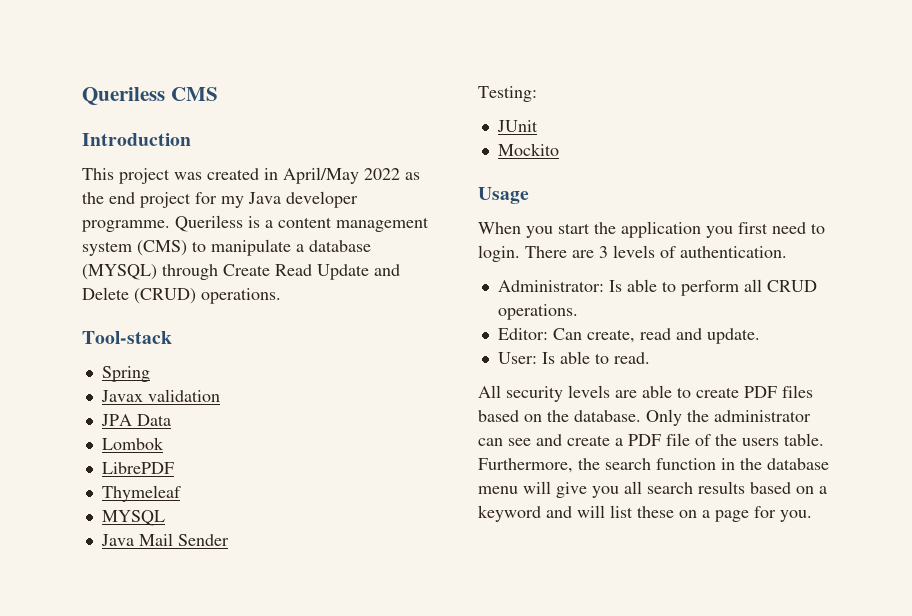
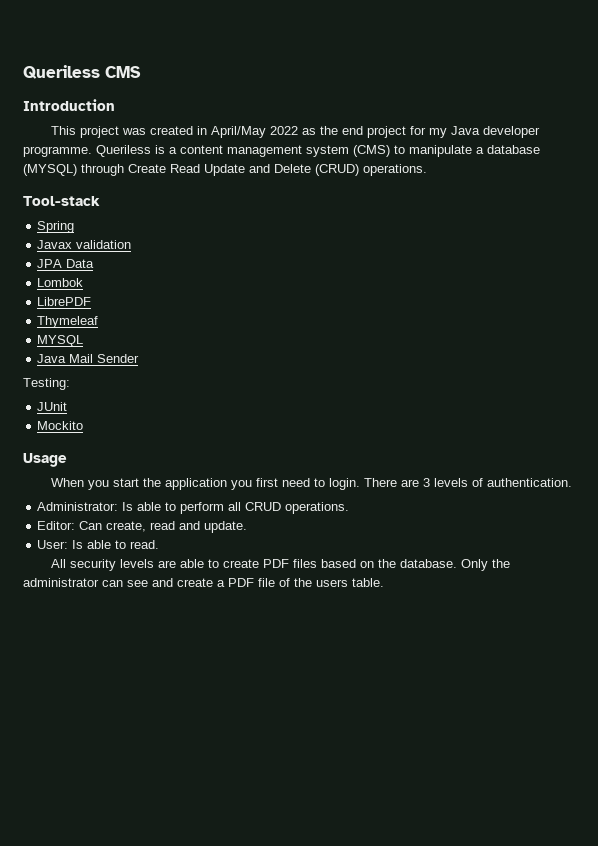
- Furthermore, the search function in the database menu will give you all search results based on a keyword and will list these on a page for you.

